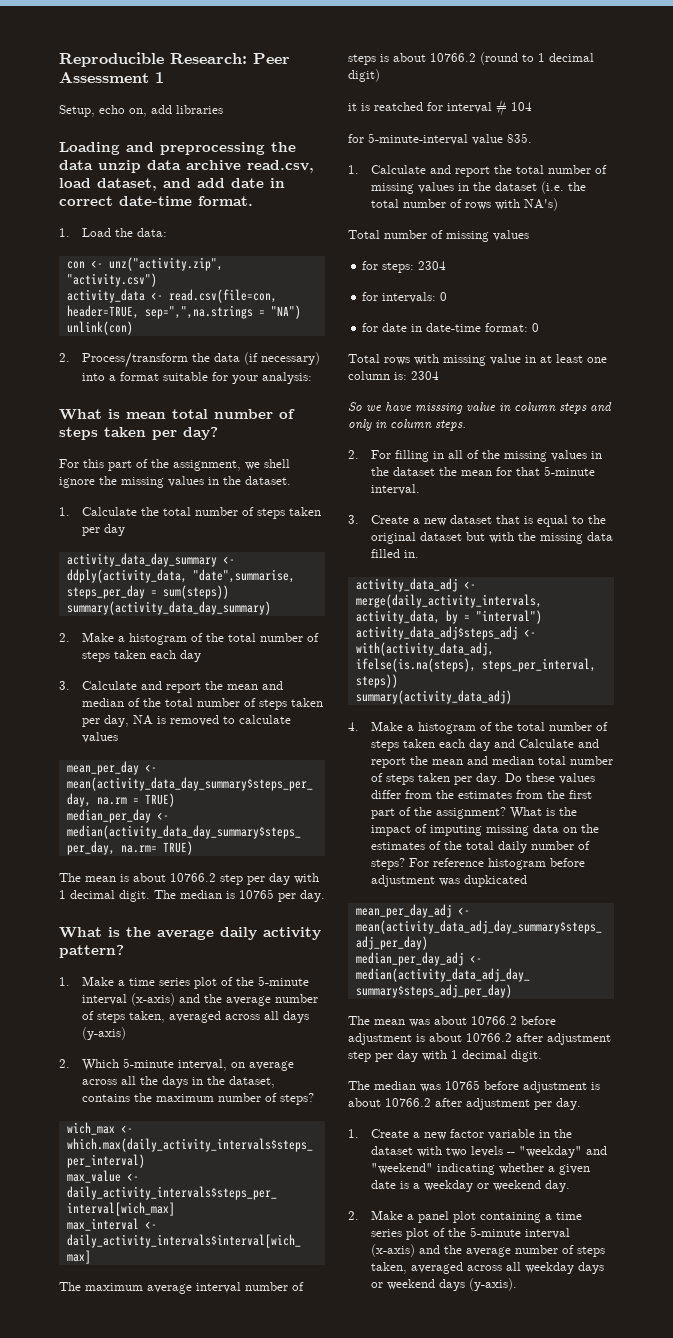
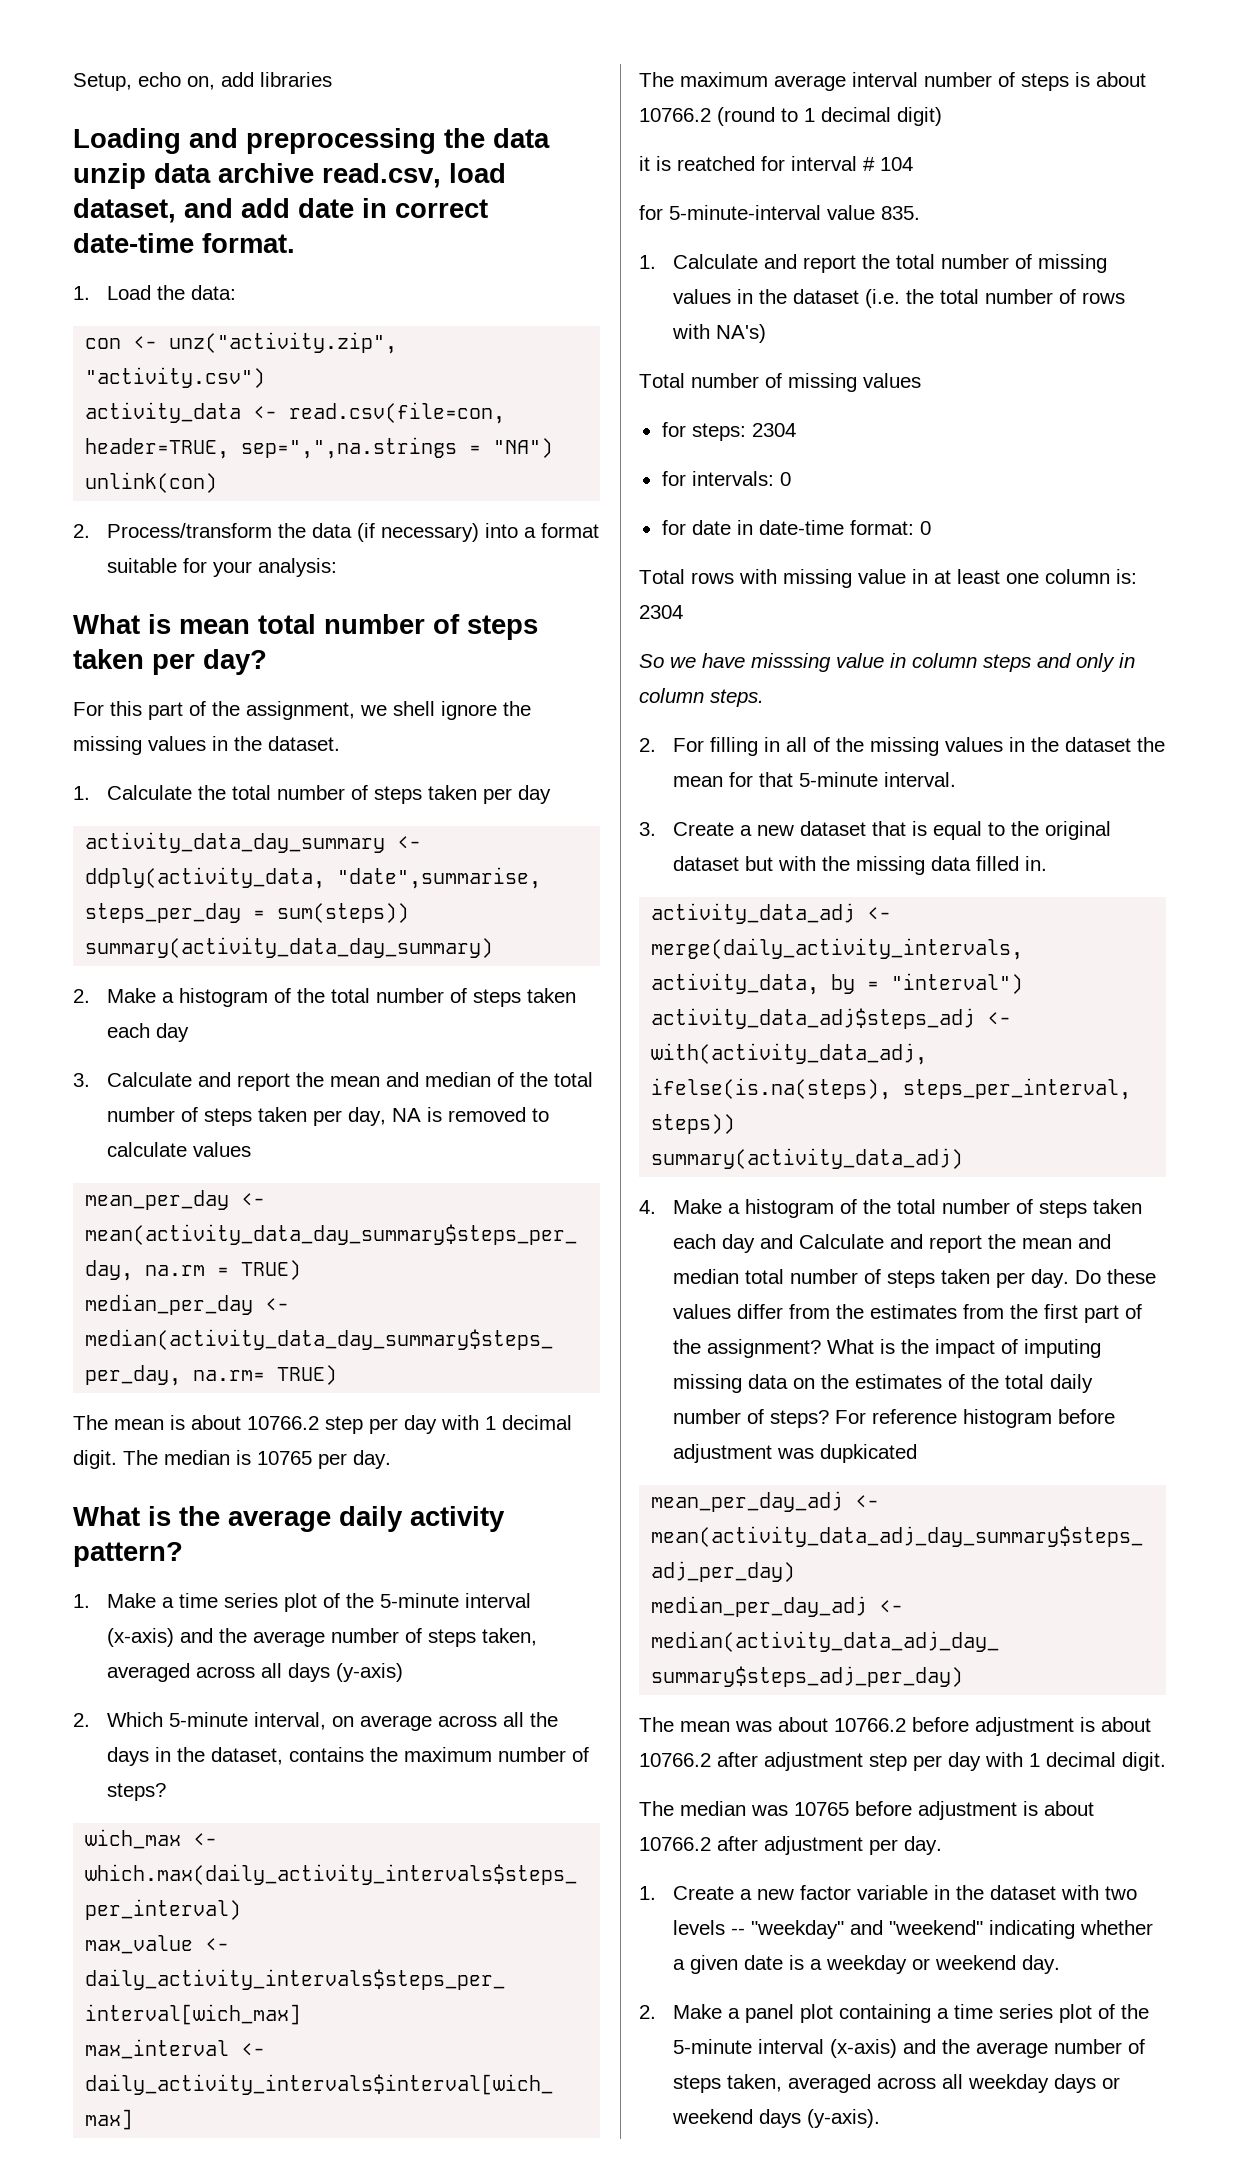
- Reproducible Research: Peer Assessment 1

